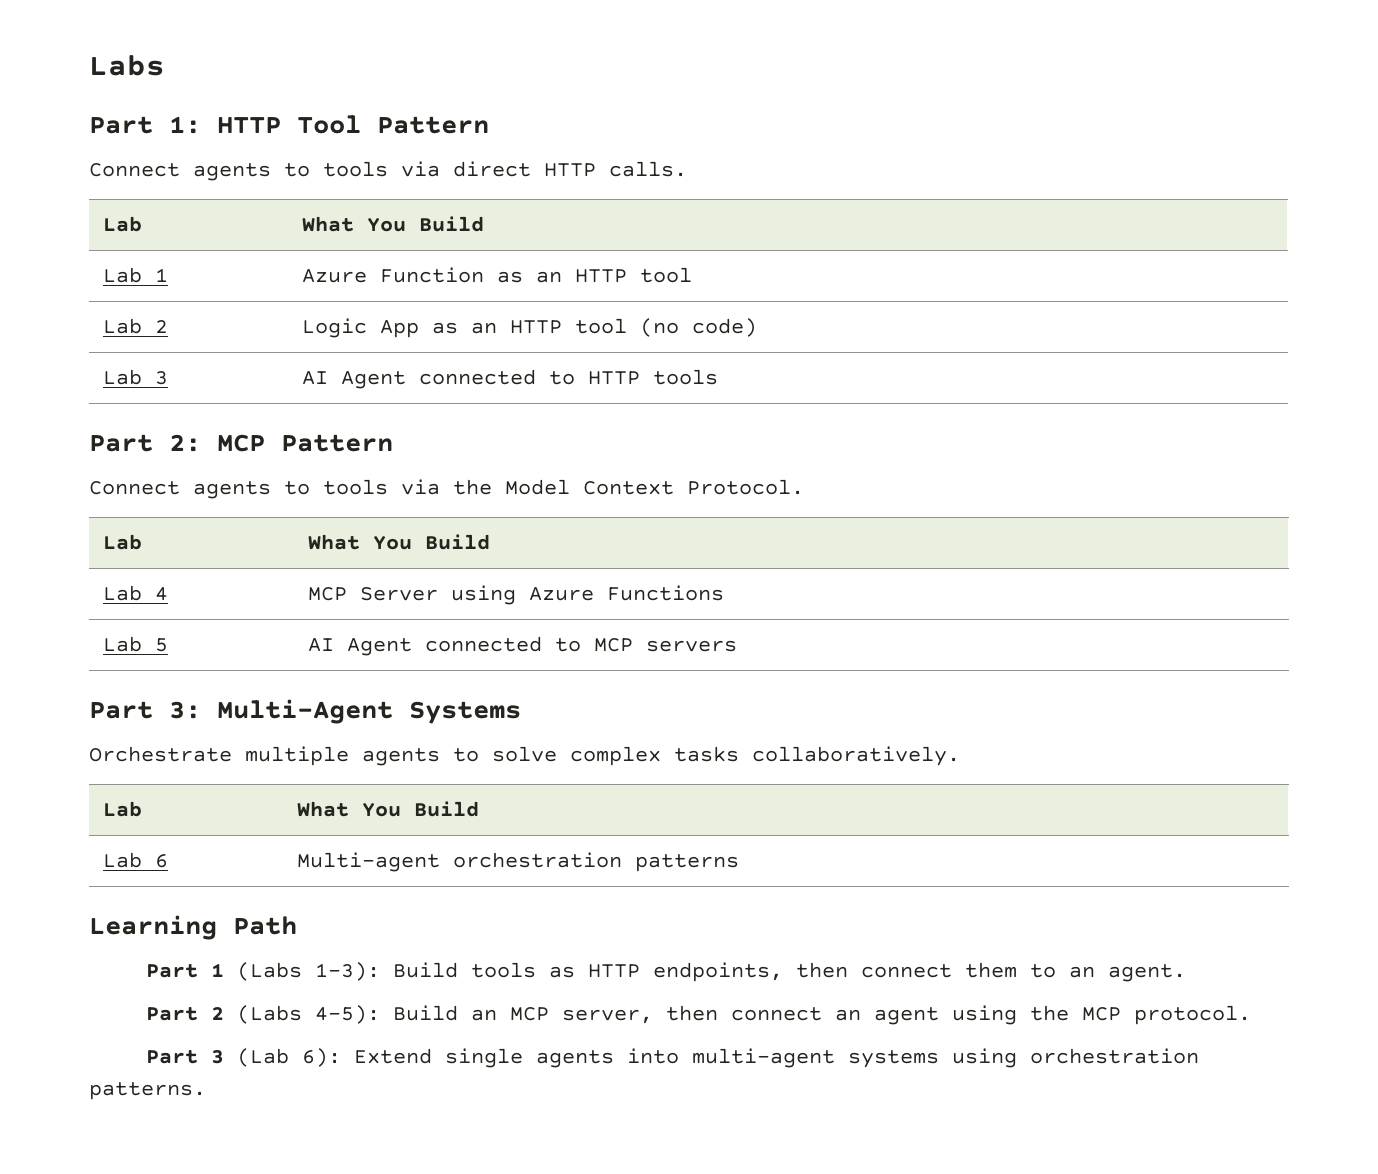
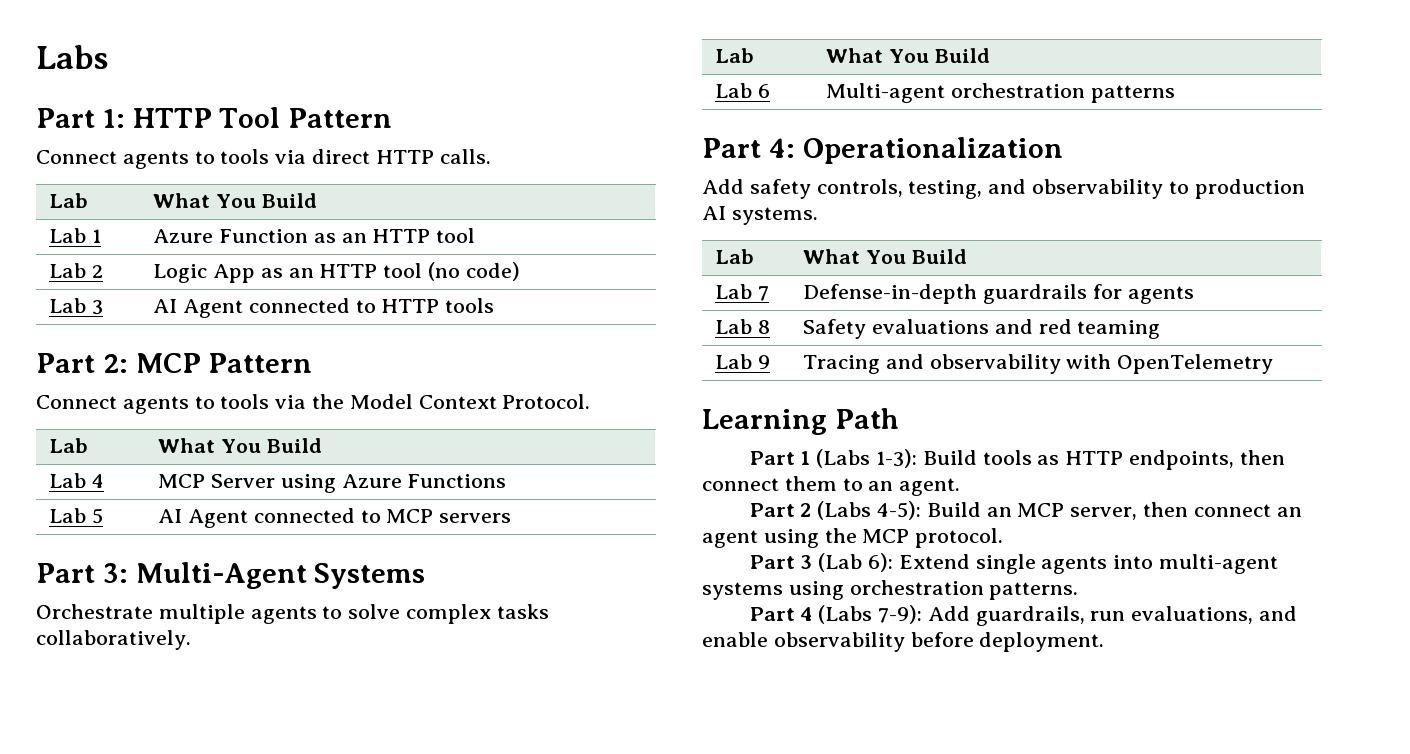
+ Part 4: Operationalization
+ Add safety controls, testing, and observability to production AI systems.
+ Lab | What You Build
+ Lab 7 | Defense-in-depth guardrails for agents
+ Lab 8 | Safety evaluations and red teaming
+ Lab 9 | Tracing and observability with OpenTelemetry
+ Part 4 (Labs 7-9): Add guardrails, run evaluations, and enable observability before deployment.

